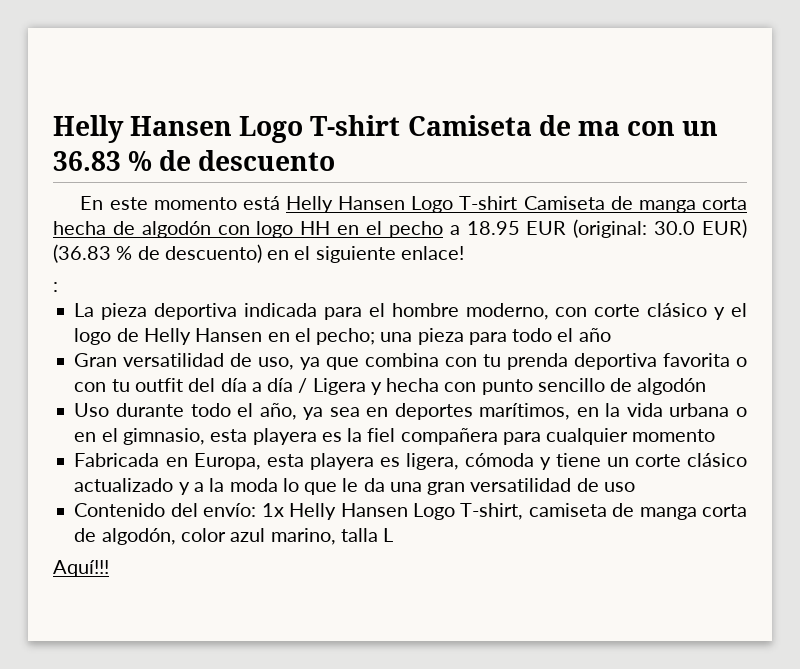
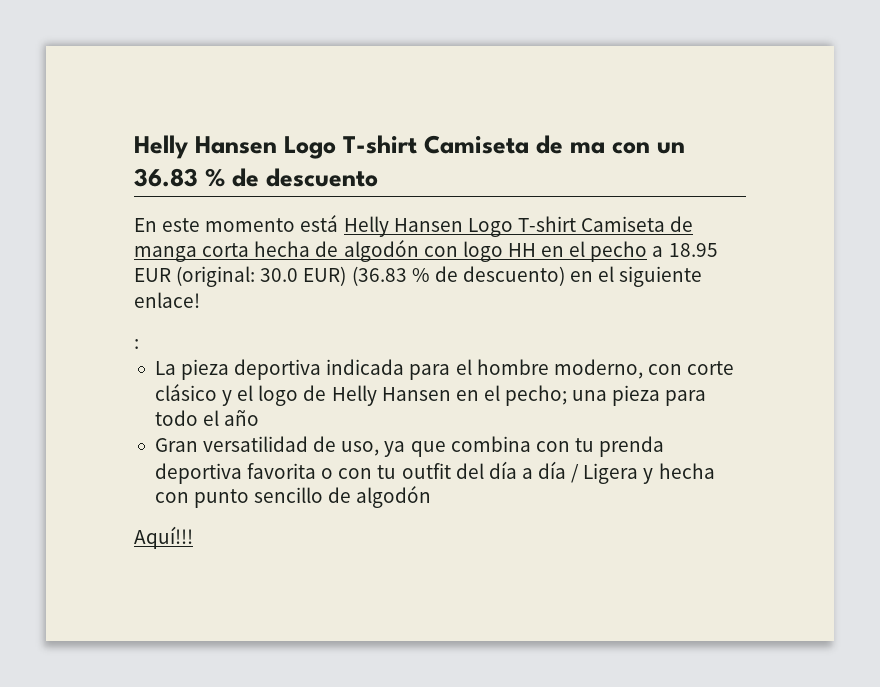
- Uso durante todo el año, ya sea en deportes marítimos, en la vida urbana o en el gimnasio, esta playera es la fiel compañera para cualquier momento
- Fabricada en Europa, esta playera es ligera, cómoda y tiene un corte clásico actualizado y a la moda lo que le da una gran versatilidad de uso
- Contenido del envío: 1x Helly Hansen Logo T-shirt, camiseta de manga corta de algodón, color azul marino, talla L

